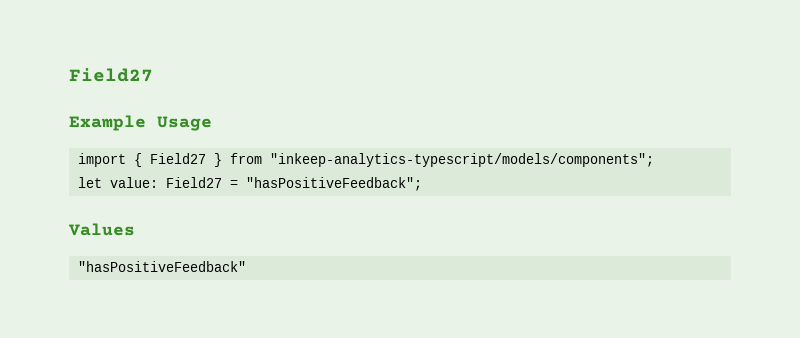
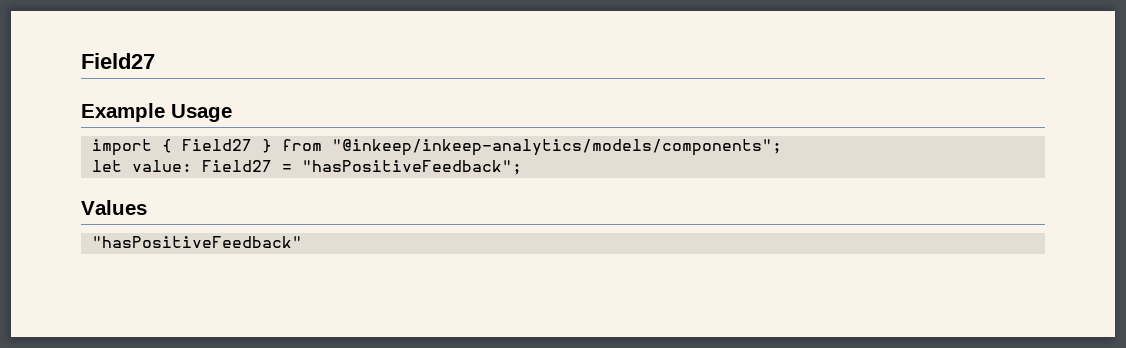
- import { Field27 } from "inkeep-analytics-typescript/models/components";
+ import { Field27 } from "@inkeep/inkeep-analytics/models/components";

